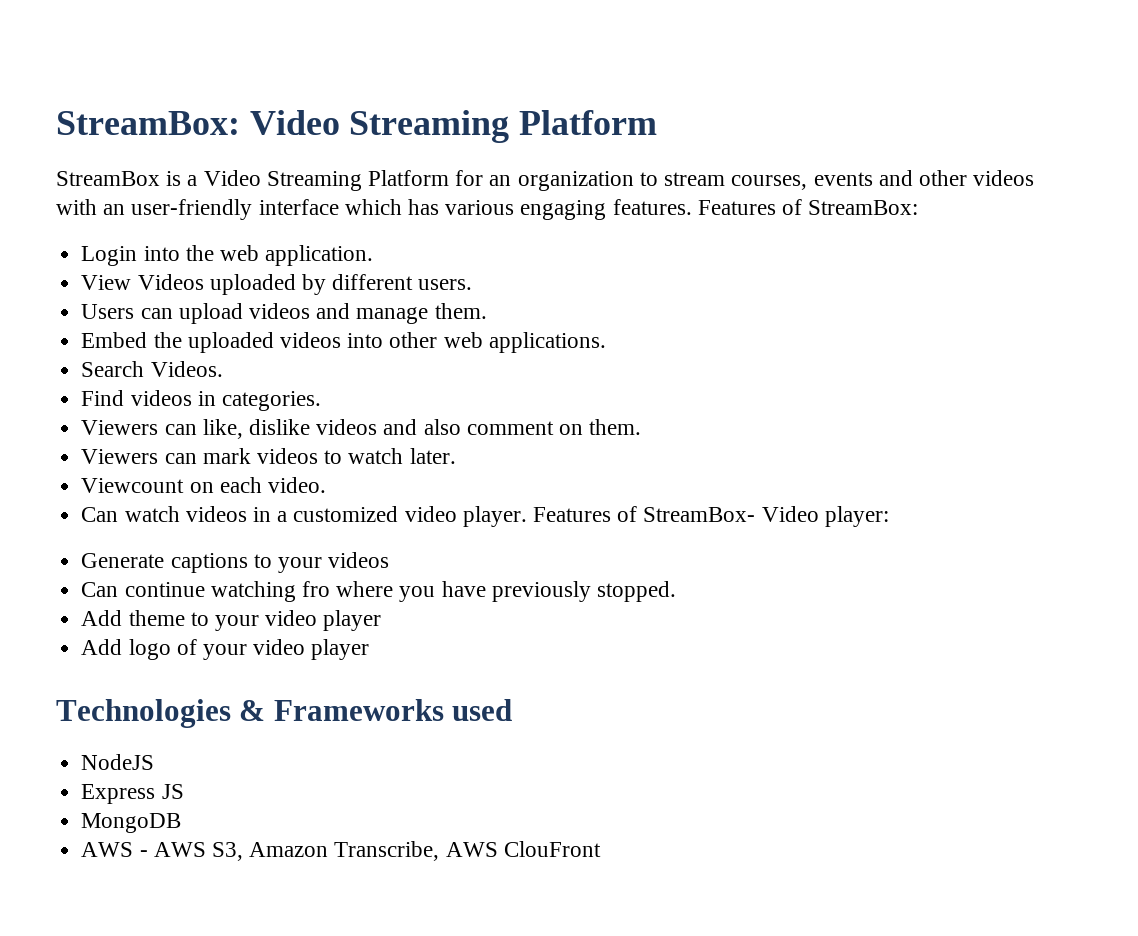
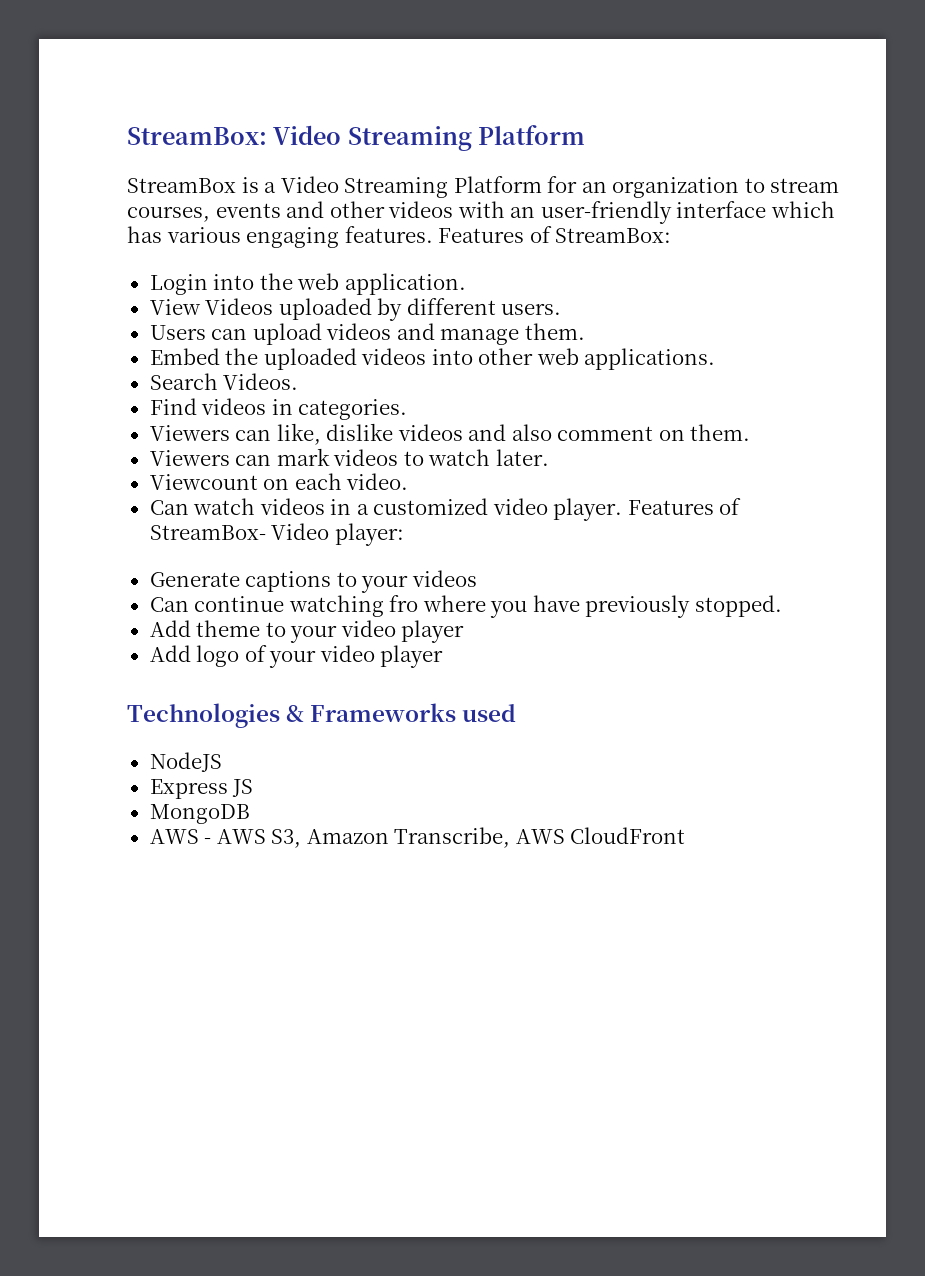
- AWS - AWS S3, Amazon Transcribe, AWS ClouFront
+ AWS - AWS S3, Amazon Transcribe, AWS CloudFront

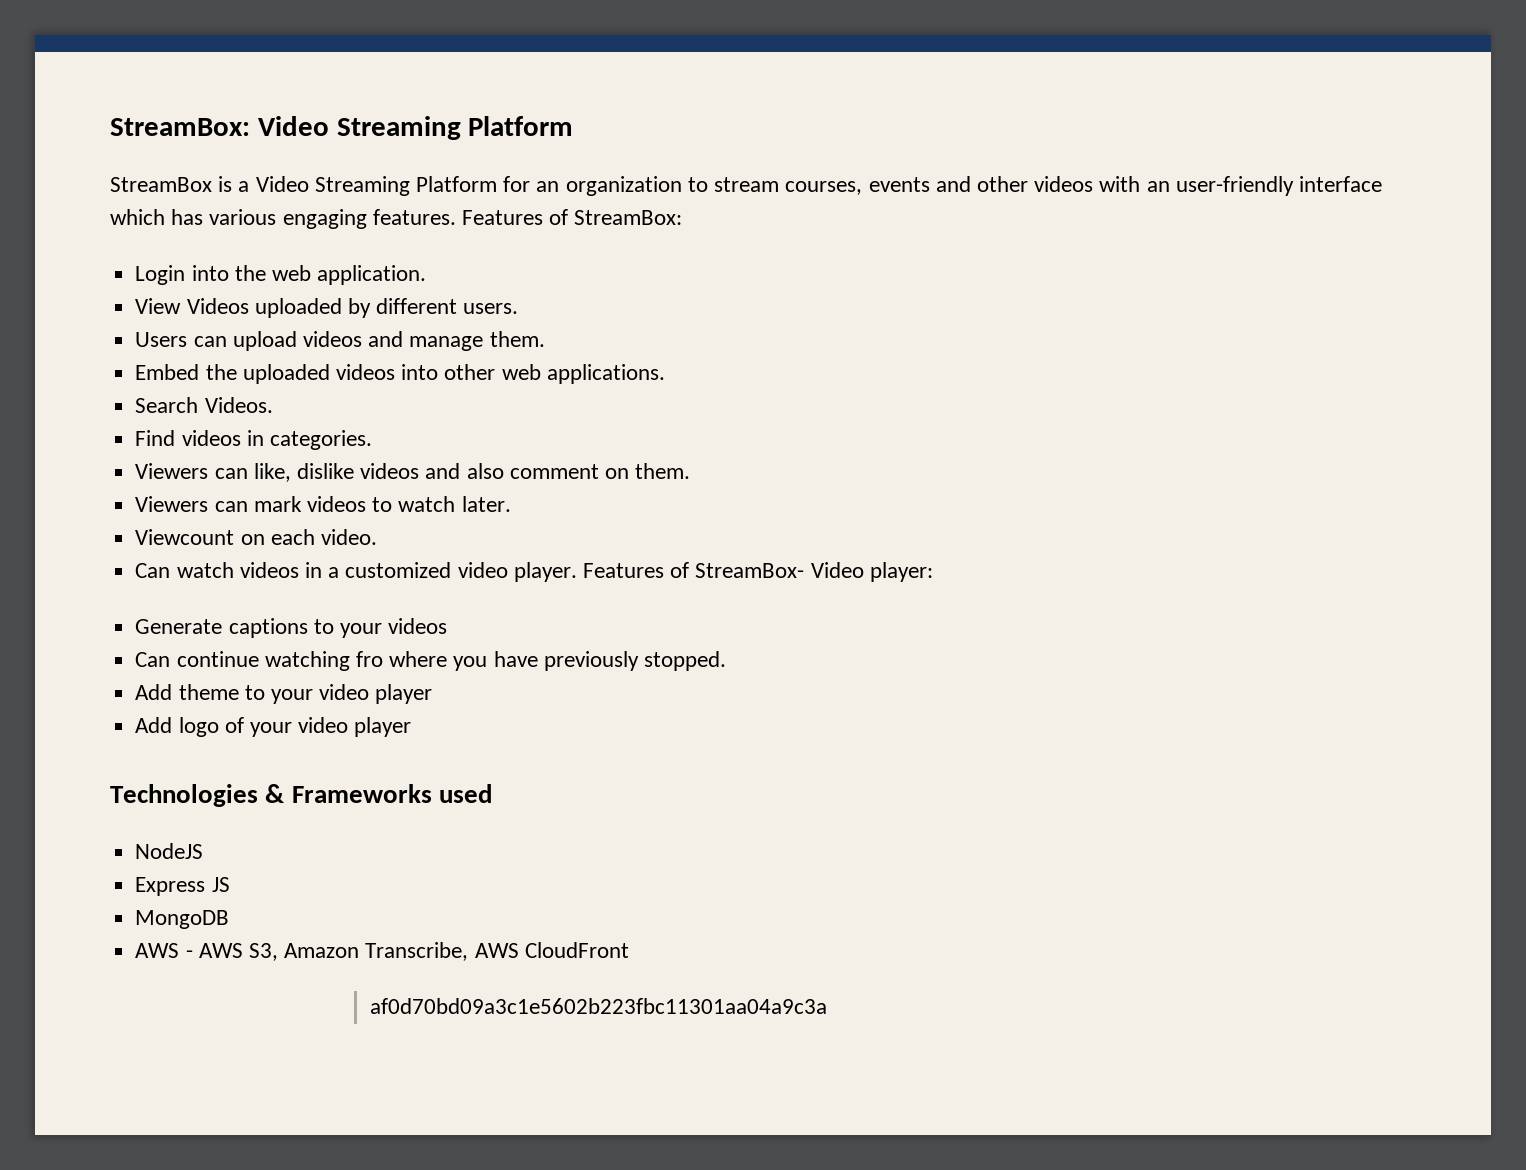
+ af0d70bd09a3c1e5602b223fbc11301aa04a9c3a

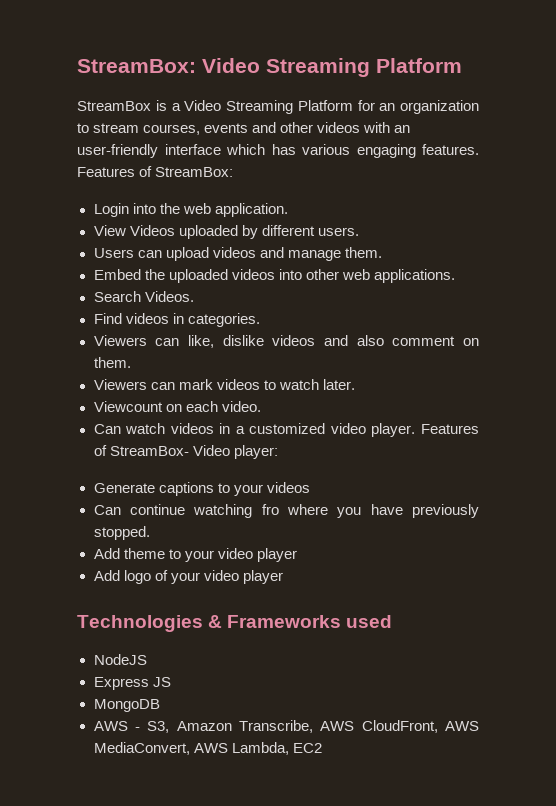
- AWS - AWS S3, Amazon Transcribe, AWS CloudFront
- af0d70bd09a3c1e5602b223fbc11301aa04a9c3a
+ AWS - S3, Amazon Transcribe, AWS CloudFront, AWS MediaConvert, AWS Lambda, EC2

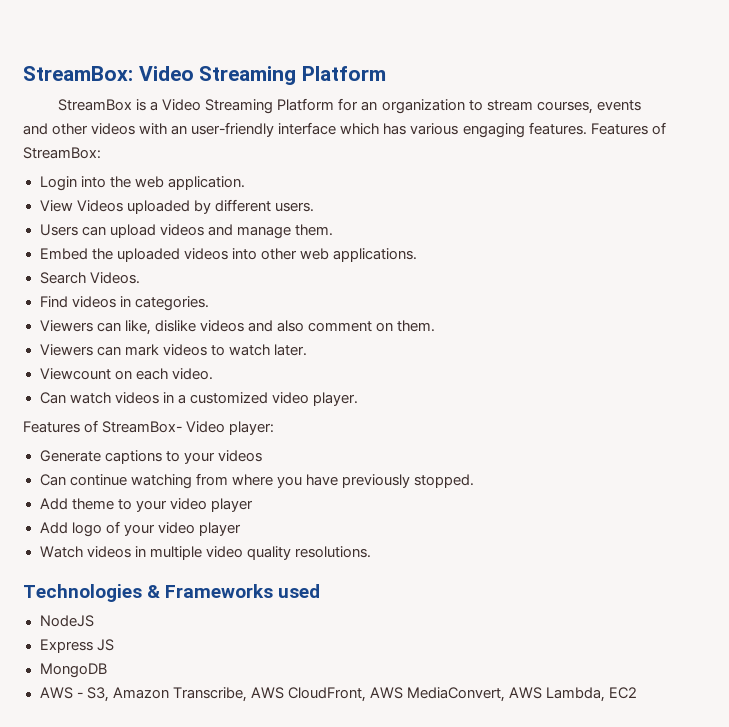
- Can watch videos in a customized video player. Features of StreamBox- Video player:
+ Can watch videos in a customized video player.
+ Features of StreamBox- Video player:
- Can continue watching fro where you have previously stopped.
+ Can continue watching from where you have previously stopped.
+ Watch videos in multiple video quality resolutions.

